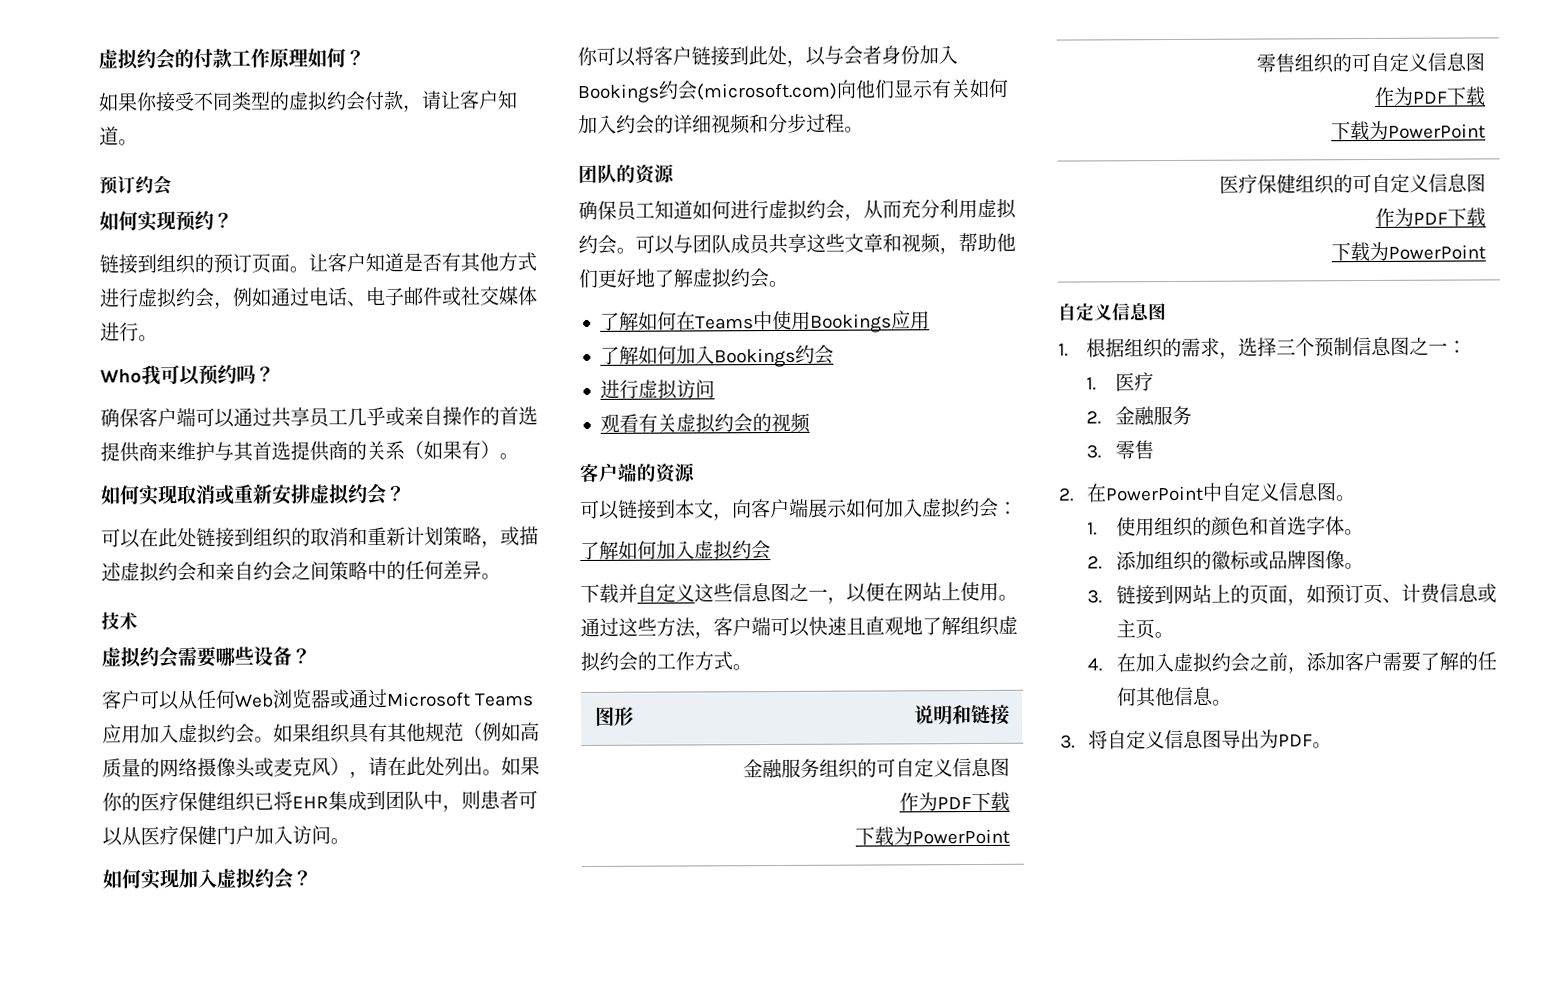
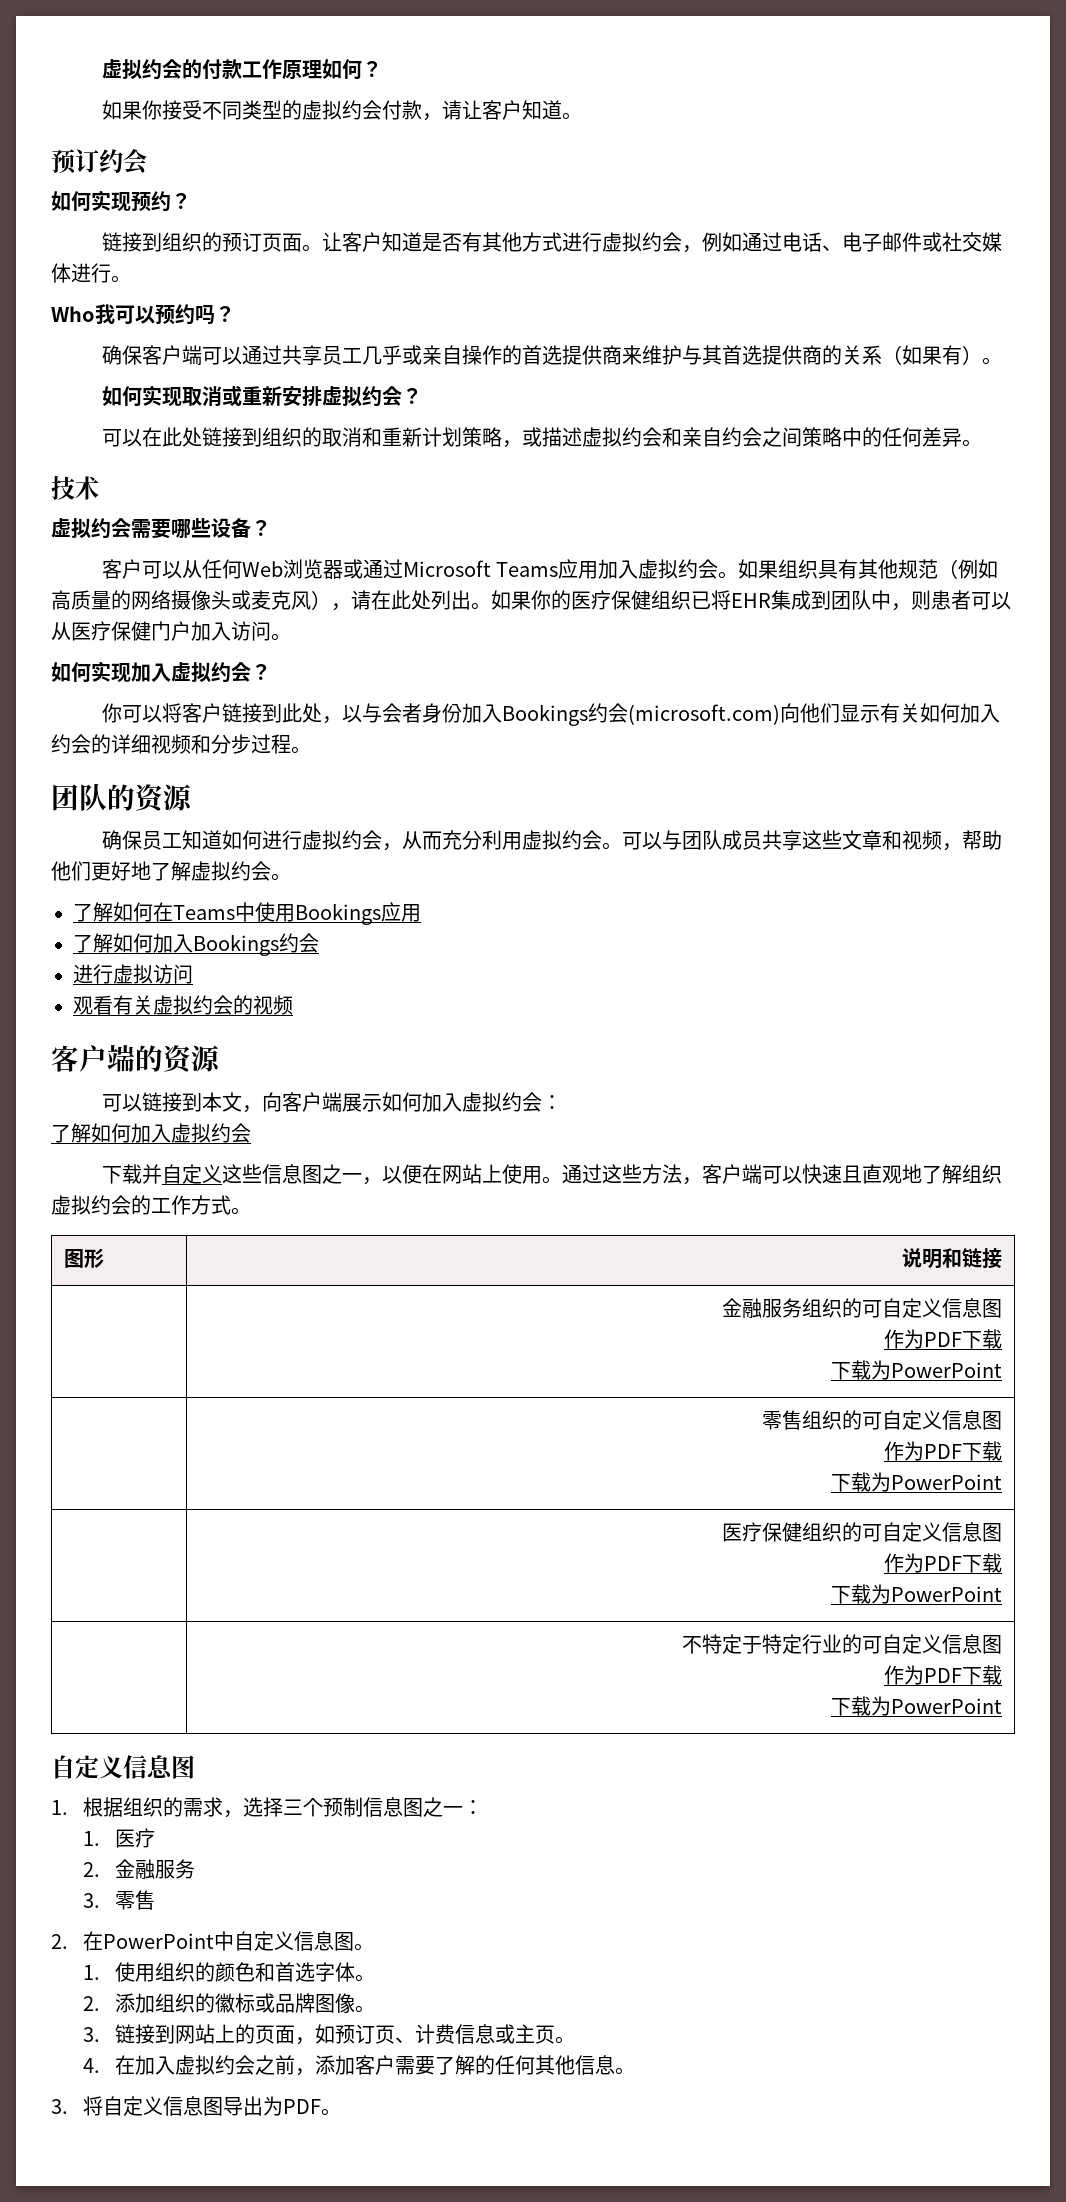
+ | 不特定于特定行业的可自定义信息图
+ 作为PDF下载
+ 下载为PowerPoint

